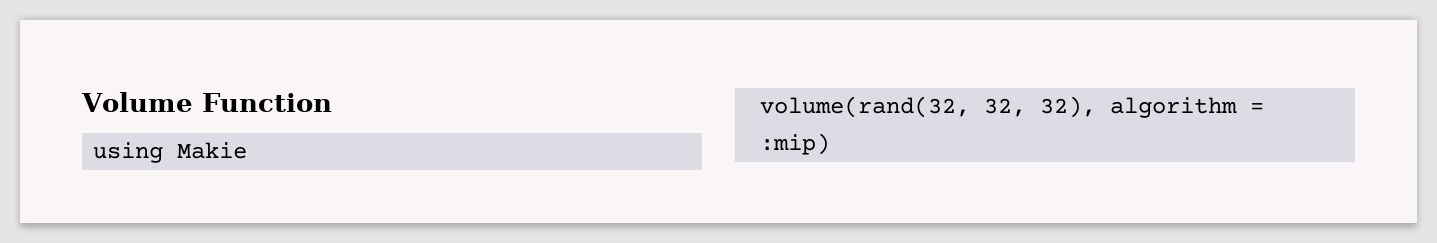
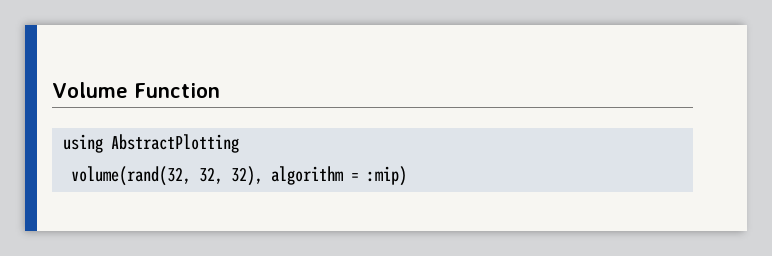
- using Makie
+ using AbstractPlotting

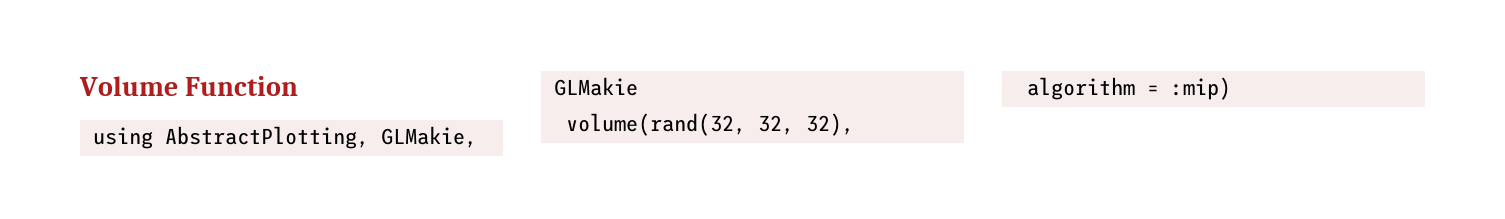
- using AbstractPlotting
+ using AbstractPlotting, GLMakie, GLMakie

